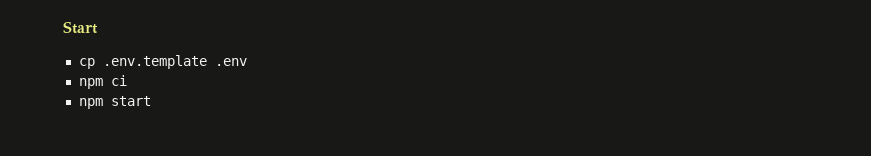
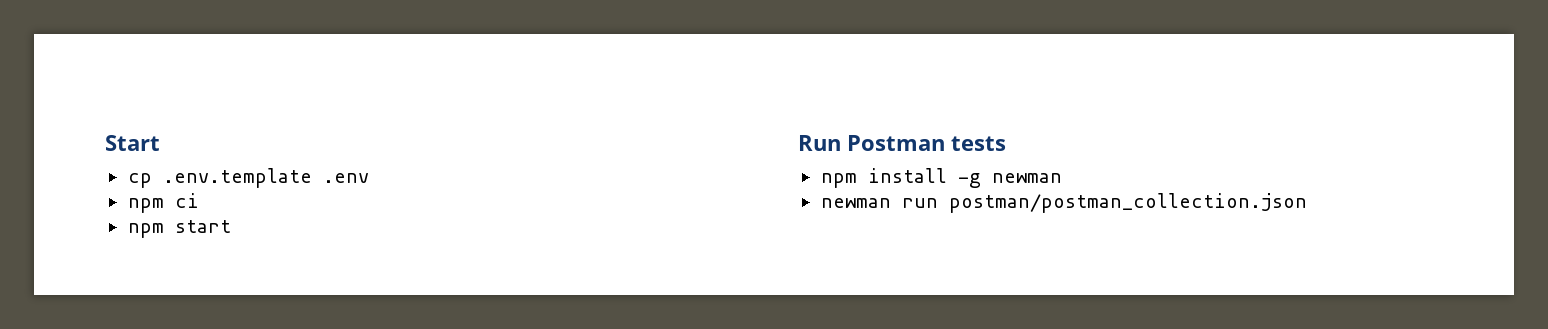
+ Run Postman tests
+ npm install -g newman
+ newman run postman/postman_collection.json

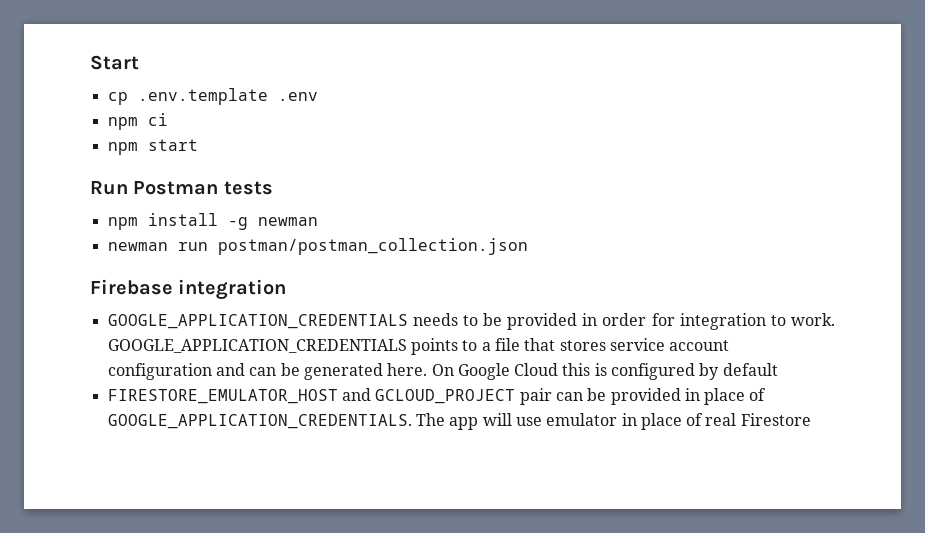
+ Firebase integration
+ GOOGLE_APPLICATION_CREDENTIALS needs to be provided in order for integration to work. GOOGLE_APPLICATION_CREDENTIALS points to a file that stores service account configuration and can be generated here. On Google Cloud this is configured by default
+ FIRESTORE_EMULATOR_HOST and GCLOUD_PROJECT pair can be provided in place of GOOGLE_APPLICATION_CREDENTIALS. The app will use emulator in place of real Firestore

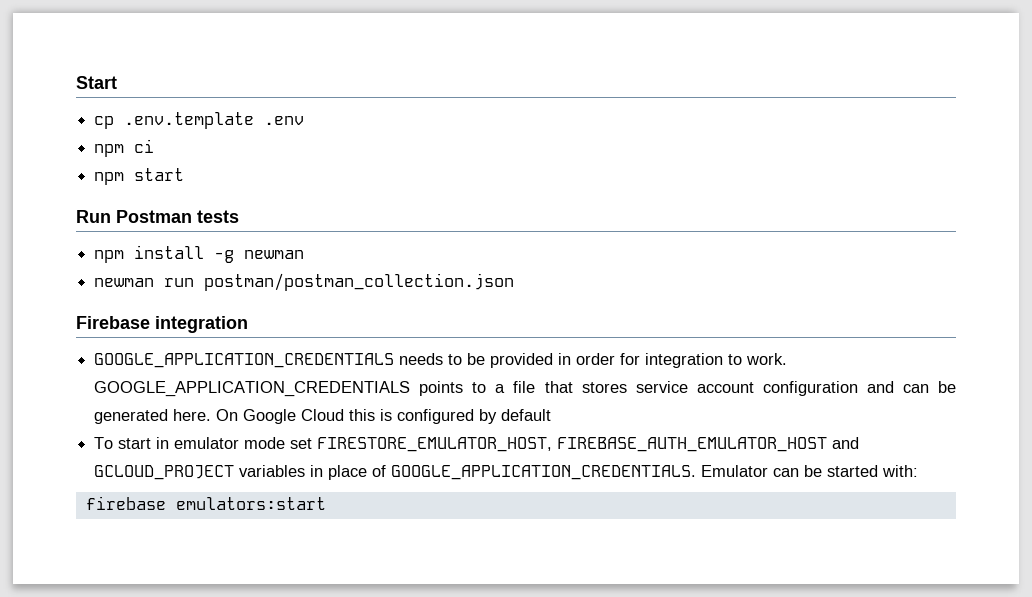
- FIRESTORE_EMULATOR_HOST and GCLOUD_PROJECT pair can be provided in place of GOOGLE_APPLICATION_CREDENTIALS. The app will use emulator in place of real Firestore
+ To start in emulator mode set FIRESTORE_EMULATOR_HOST, FIREBASE_AUTH_EMULATOR_HOST and GCLOUD_PROJECT variables in place of GOOGLE_APPLICATION_CREDENTIALS. Emulator can be started with:
+ firebase emulators:start

